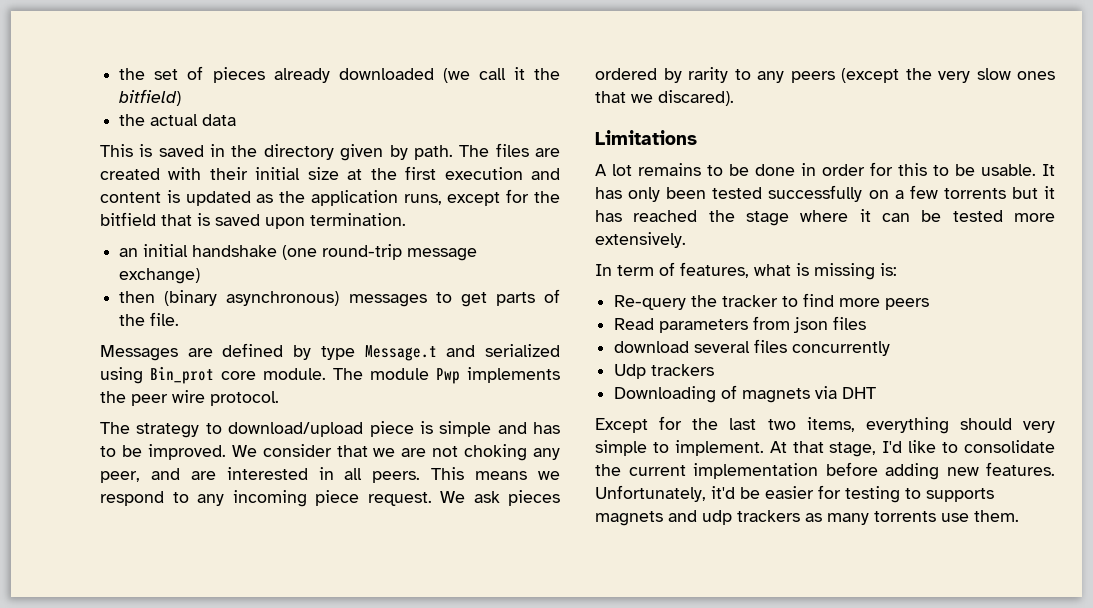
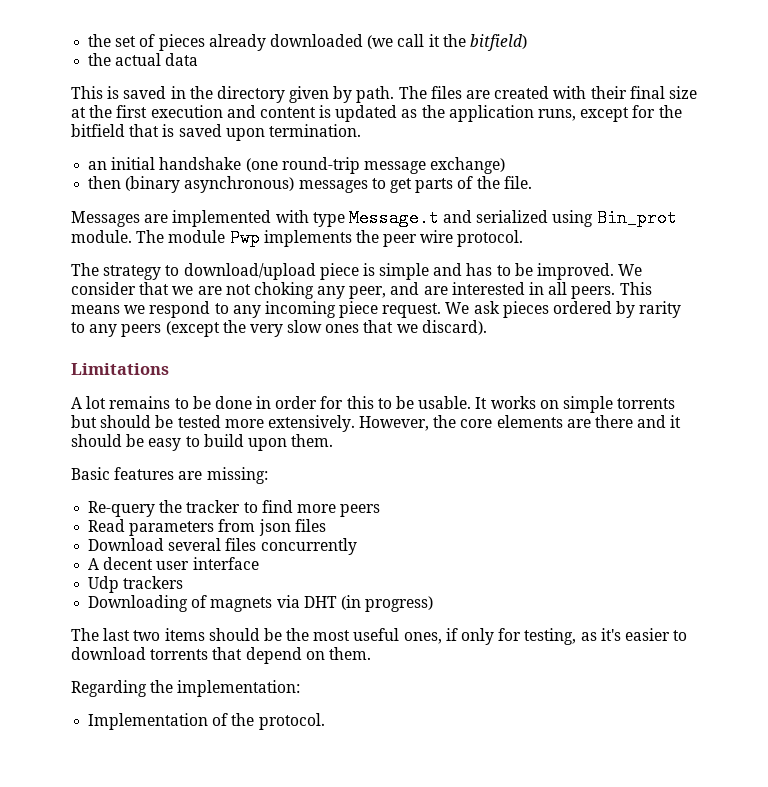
- The files are created with their initial size at the first execution and content is updated as the application runs, except for the bitfield that is saved upon termination.
+ The files are created with their final size at the first execution and content is updated as the application runs, except for the bitfield that is saved upon termination.
- Messages are defined by type Message.t and serialized using Bin_prot core module.
+ Messages are implemented with type Message.t and serialized using Bin_prot module.
- We ask pieces ordered by rarity to any peers (except the very slow ones that we discared).
+ We ask pieces ordered by rarity to any peers (except the very slow ones that we discard).
- It has only been tested successfully on a few torrents but it has reached the stage where it can be tested more extensively.
- In term of features, what is missing is:
+ It works on simple torrents but should be tested more extensively. However, the core elements are there and it should be easy to build upon them.
+ Basic features are missing:
- download several files concurrently
+ Download several files concurrently
+ A decent user interface
- Downloading of magnets via DHT
- Except for the last two items, everything should very simple to implement. At that stage, I'd like to consolidate the current implementation before adding new features. Unfortunately, it'd be easier for testing to supports magnets and udp trackers as many torrents use them.
+ Downloading of magnets via DHT (in progress)
+ The last two items should be the most useful ones, if only for testing, as it's easier to download torrents that depend on them.
+ Regarding the implementation:
+ Implementation of the protocol.

